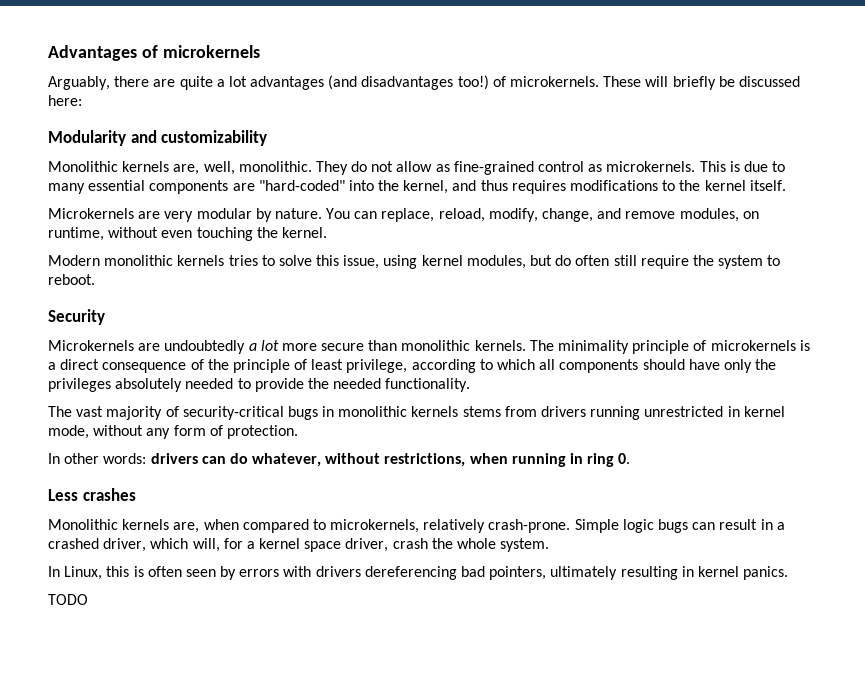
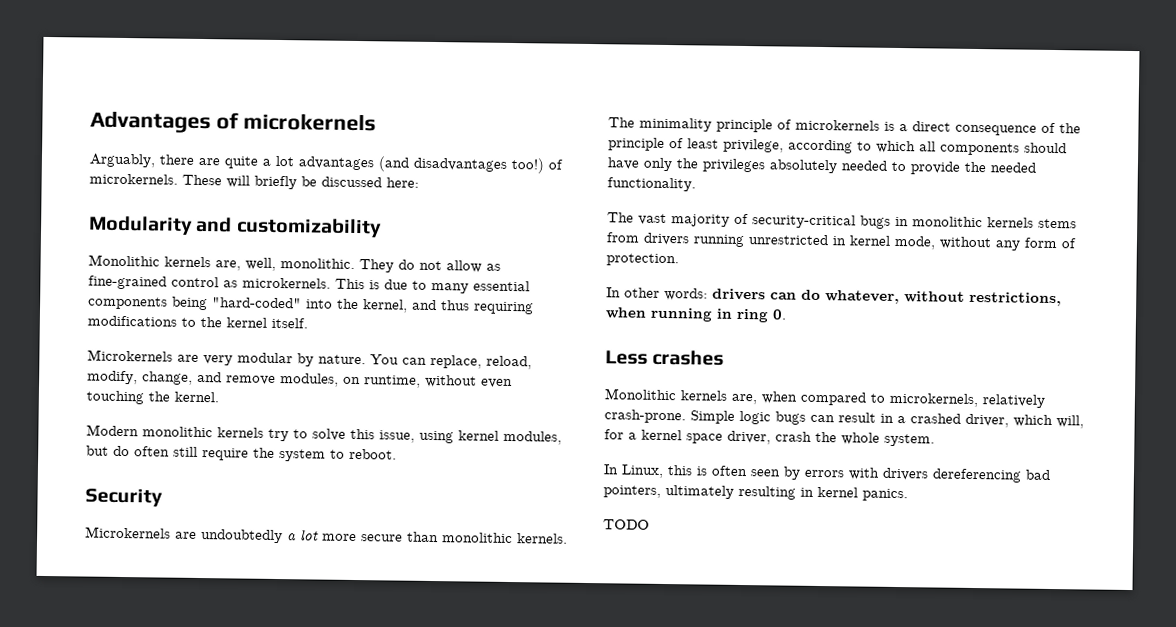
- This is due to many essential components are "hard-coded" into the kernel, and thus requires modifications to the kernel itself.
+ This is due to many essential components being "hard-coded" into the kernel, and thus requiring modifications to the kernel itself.
- Modern monolithic kernels tries to solve this issue, using kernel modules, but do often still require the system to reboot.
+ Modern monolithic kernels try to solve this issue, using kernel modules, but do often still require the system to reboot.

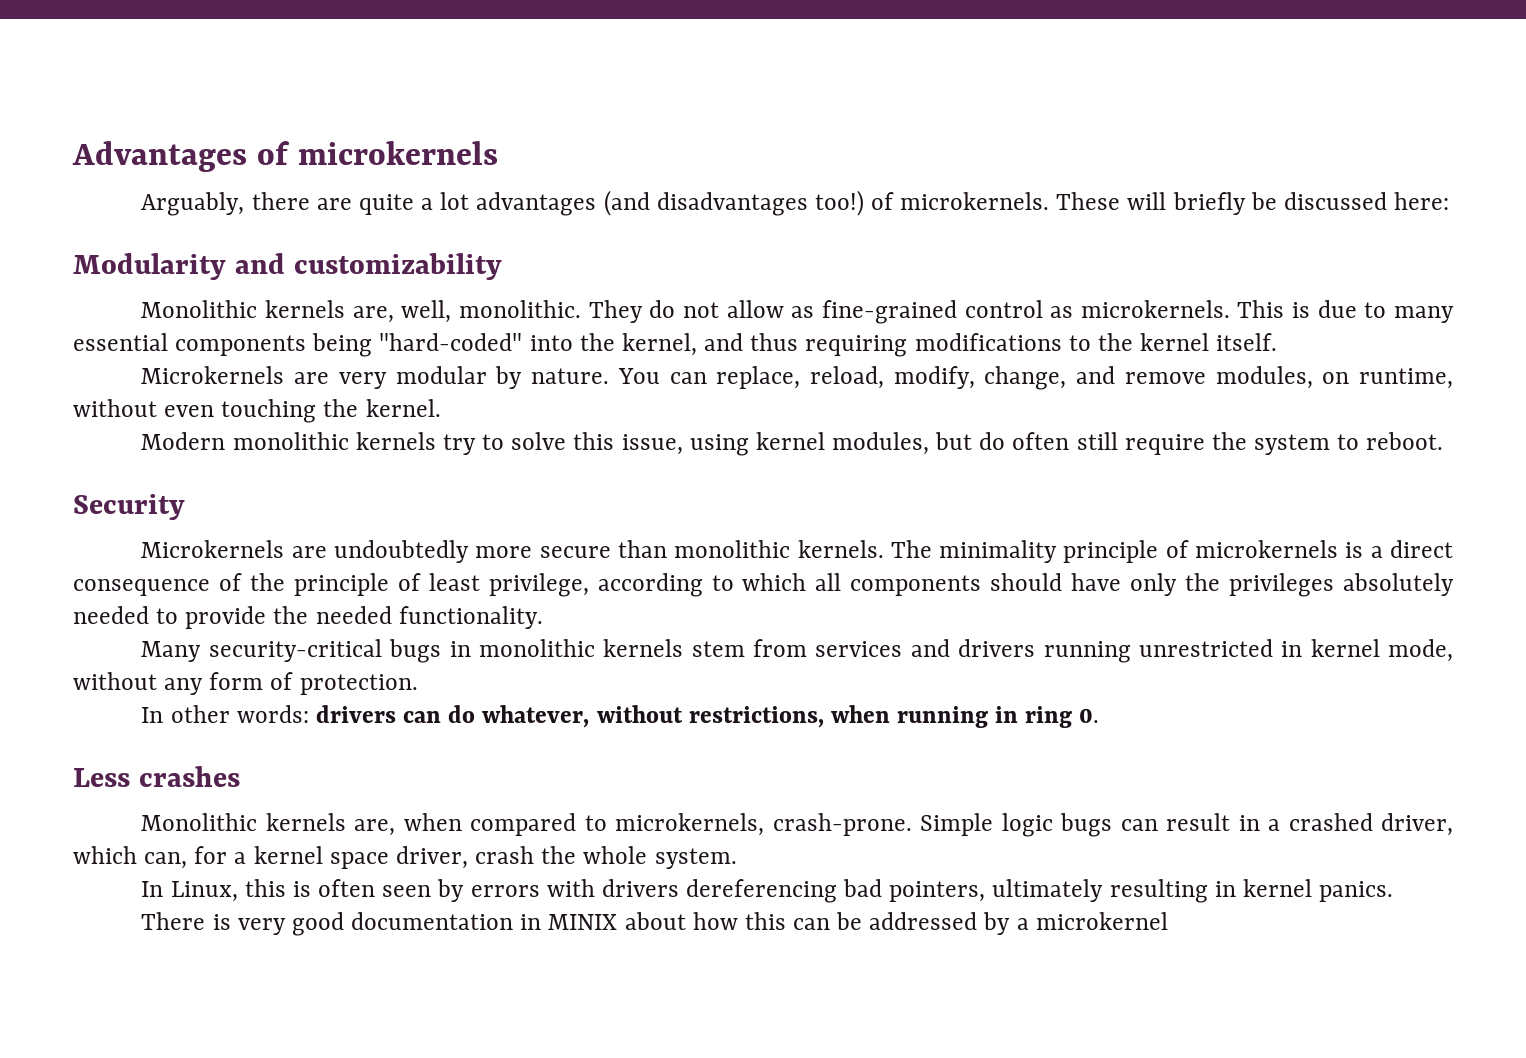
- Microkernels are undoubtedly a lot more secure than monolithic kernels.
+ Microkernels are undoubtedly more secure than monolithic kernels.
- The vast majority of security-critical bugs in monolithic kernels stems from drivers running unrestricted in kernel mode, without any form of protection.
+ Many security-critical bugs in monolithic kernels stem from services and drivers running unrestricted in kernel mode, without any form of protection.
- Monolithic kernels are, when compared to microkernels, relatively crash-prone.
+ Monolithic kernels are, when compared to microkernels, crash-prone.
- Simple logic bugs can result in a crashed driver, which will, for a kernel space driver, crash the whole system.
+ Simple logic bugs can result in a crashed driver, which can, for a kernel space driver, crash the whole system.
- TODO
+ There is very good documentation in MINIX about how this can be addressed by a microkernel

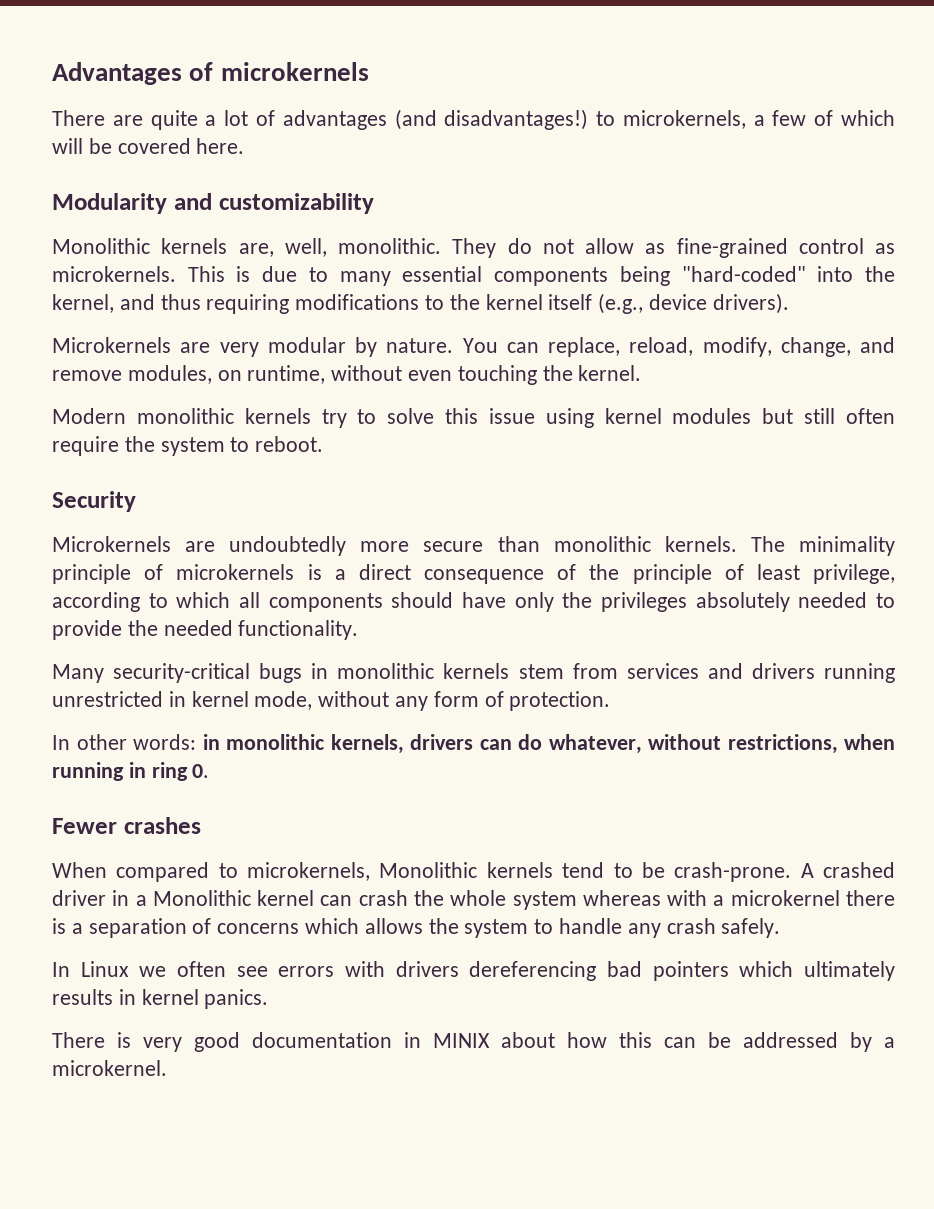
- Arguably, there are quite a lot advantages (and disadvantages too!) of microkernels. These will briefly be discussed here:
+ There are quite a lot of advantages (and disadvantages!) to microkernels, a few of which will be covered here.
- This is due to many essential components being "hard-coded" into the kernel, and thus requiring modifications to the kernel itself.
+ This is due to many essential components being "hard-coded" into the kernel, and thus requiring modifications to the kernel itself (e.g., device drivers).
- Modern monolithic kernels try to solve this issue, using kernel modules, but do often still require the system to reboot.
+ Modern monolithic kernels try to solve this issue using kernel modules but still often require the system to reboot.
- In other words: drivers can do whatever, without restrictions, when running in ring 0.
+ In other words: in monolithic kernels, drivers can do whatever, without restrictions, when running in ring 0.
- Less crashes
+ Fewer crashes
- Monolithic kernels are, when compared to microkernels, crash-prone. Simple logic bugs can result in a crashed driver, which can, for a kernel space driver, crash the whole system.
- In Linux, this is often seen by errors with drivers dereferencing bad pointers, ultimately resulting in kernel panics.
+ When compared to microkernels, Monolithic kernels tend to be crash-prone. A crashed driver in a Monolithic kernel can crash the whole system whereas with a microkernel there is a separation of concerns which allows the system to handle any crash safely.
+ In Linux we often see errors with drivers dereferencing bad pointers which ultimately results in kernel panics.
- There is very good documentation in MINIX about how this can be addressed by a microkernel
+ There is very good documentation in MINIX about how this can be addressed by a microkernel.

